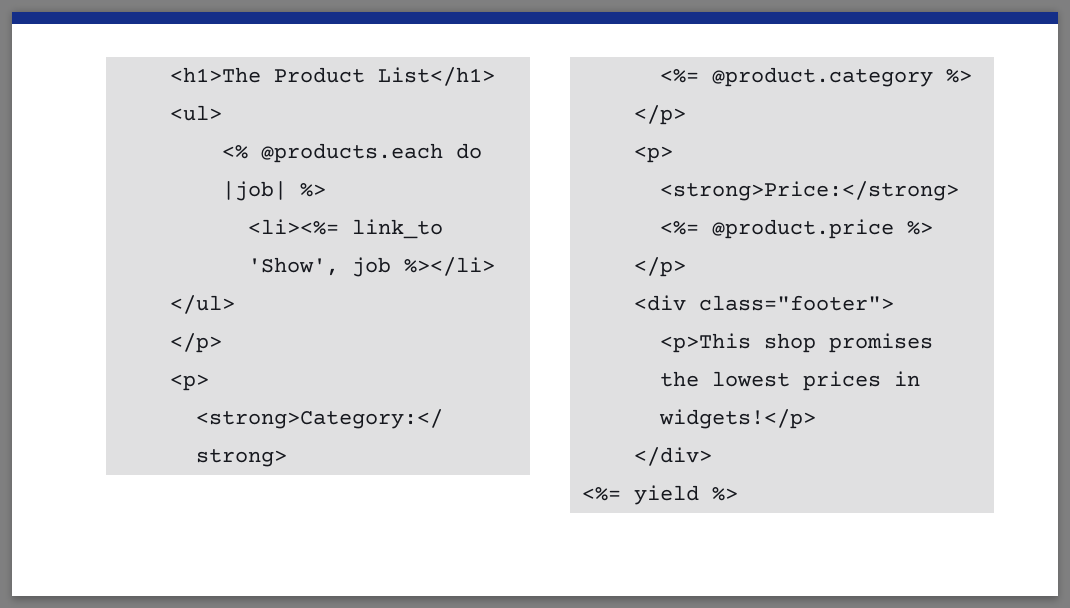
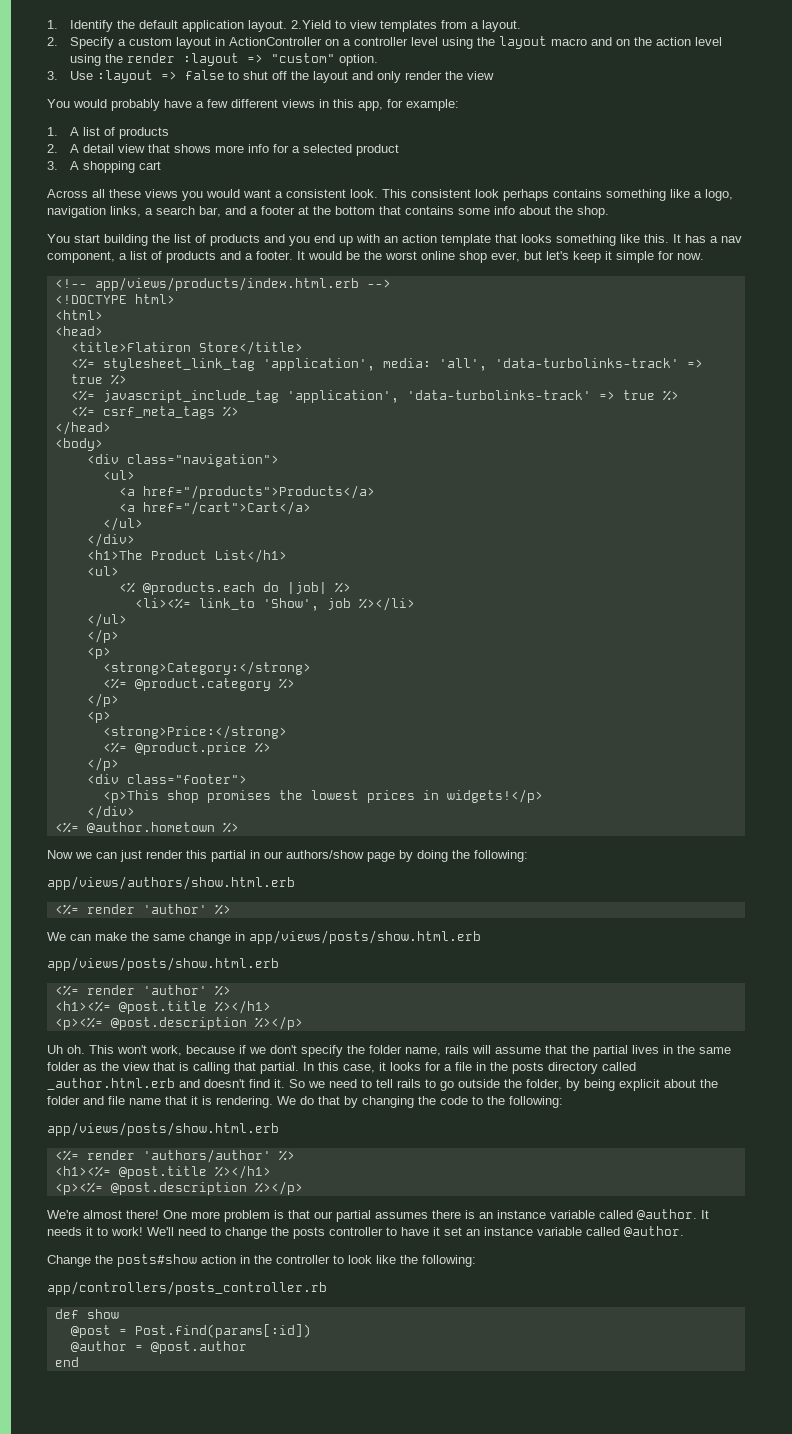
+ 1. Identify the default application layout. 2.Yield to view templates from a layout.
+ 2. Specify a custom layout in ActionController on a controller level using the layout macro and on the action level using the render :layout => "custom" option.
+ 3. Use :layout => false to shut off the layout and only render the view
+ You would probably have a few different views in this app, for example:
+ 1. A list of products
+ 2. A detail view that shows more info for a selected product
+ 3. A shopping cart
+ Across all these views you would want a consistent look. This consistent look perhaps contains something like a logo, navigation links, a search bar, and a footer at the bottom that contains some info about the shop.
+ You start building the list of products and you end up with an action template that looks something like this. It has a nav component, a list of products and a footer. It would be the worst online shop ever, but let's keep it simple for now.
+ <!-- app/views/products/index.html.erb -->
+ <!DOCTYPE html>
+ <html>
+ <head>
+ <title>Flatiron Store</title>
+ <%= stylesheet_link_tag 'application', media: 'all', 'data-turbolinks-track' => true %>
+ <%= javascript_include_tag 'application', 'data-turbolinks-track' => true %>
+ <%= csrf_meta_tags %>
+ </head>
+ <body>
+ <div class="navigation">
+ <ul>
+ <a href="/products">Products</a>
+ <a href="/cart">Cart</a>
+ </ul>
+ </div>
- <%= yield %>
+ <%= @author.hometown %>
+ Now we can just render this partial in our authors/show page by doing the following:
+ app/views/authors/show.html.erb
+ <%= render 'author' %>
+ We can make the same change in app/views/posts/show.html.erb
+ app/views/posts/show.html.erb
+ <%= render 'author' %>
+ <h1><%= @post.title %></h1>
+ <p><%= @post.description %></p>
+ Uh oh. This won't work, because if we don't specify the folder name, rails will assume that the partial lives in the same folder as the view that is calling that partial. In this case, it looks for a file in the posts directory called _author.html.erb and doesn't find it. So we need to tell rails to go outside the folder, by being explicit about the folder and file name that it is rendering. We do that by changing the code to the following:
+ app/views/posts/show.html.erb
+ <%= render 'authors/author' %>
+ <h1><%= @post.title %></h1>
+ <p><%= @post.description %></p>
+ We're almost there! One more problem is that our partial assumes there is an instance variable called @author. It needs it to work! We'll need to change the posts controller to have it set an instance variable called @author.
+ Change the posts#show action in the controller to look like the following:
+ app/controllers/posts_controller.rb
+ def show
+ @post = Post.find(params[:id])
+ @author = @post.author
+ end

